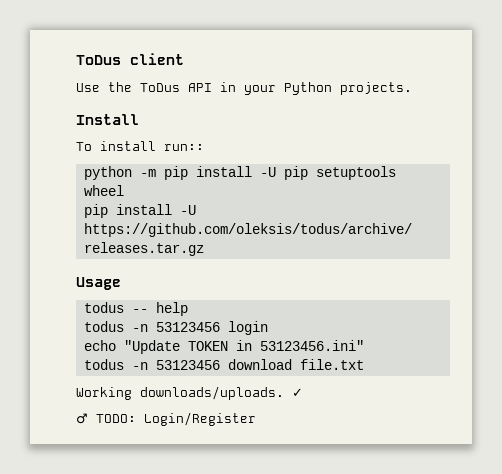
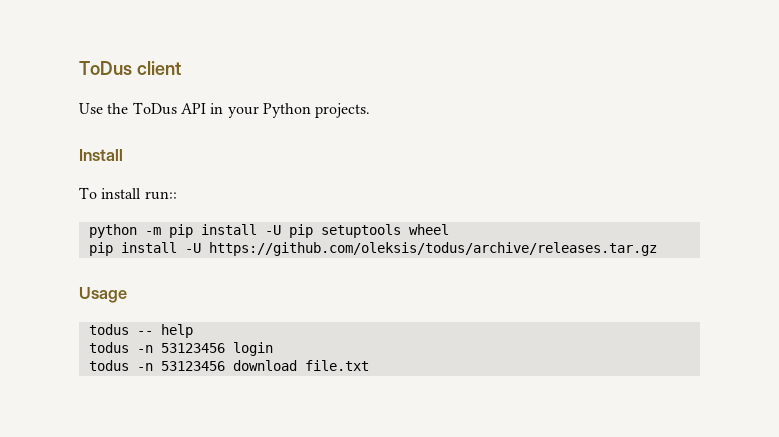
- echo "Update TOKEN in 53123456.ini"
- Working downloads/uploads. ✓
- ♂ TODO: Login/Register

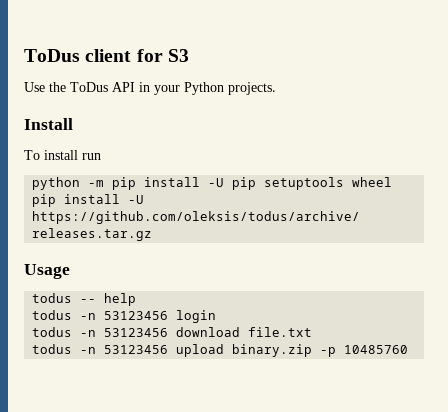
- ToDus client
+ ToDus client for S3
- To install run::
+ To install run
+ todus -n 53123456 upload binary.zip -p 10485760

